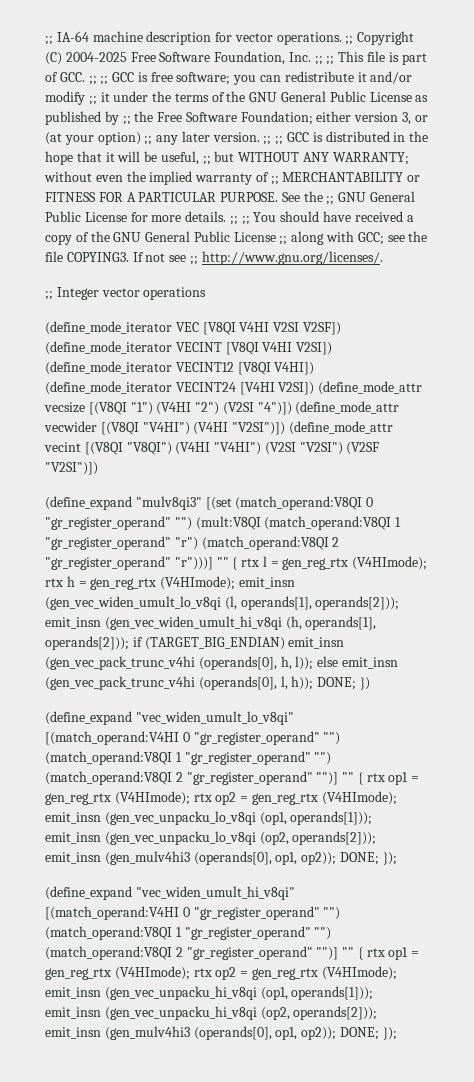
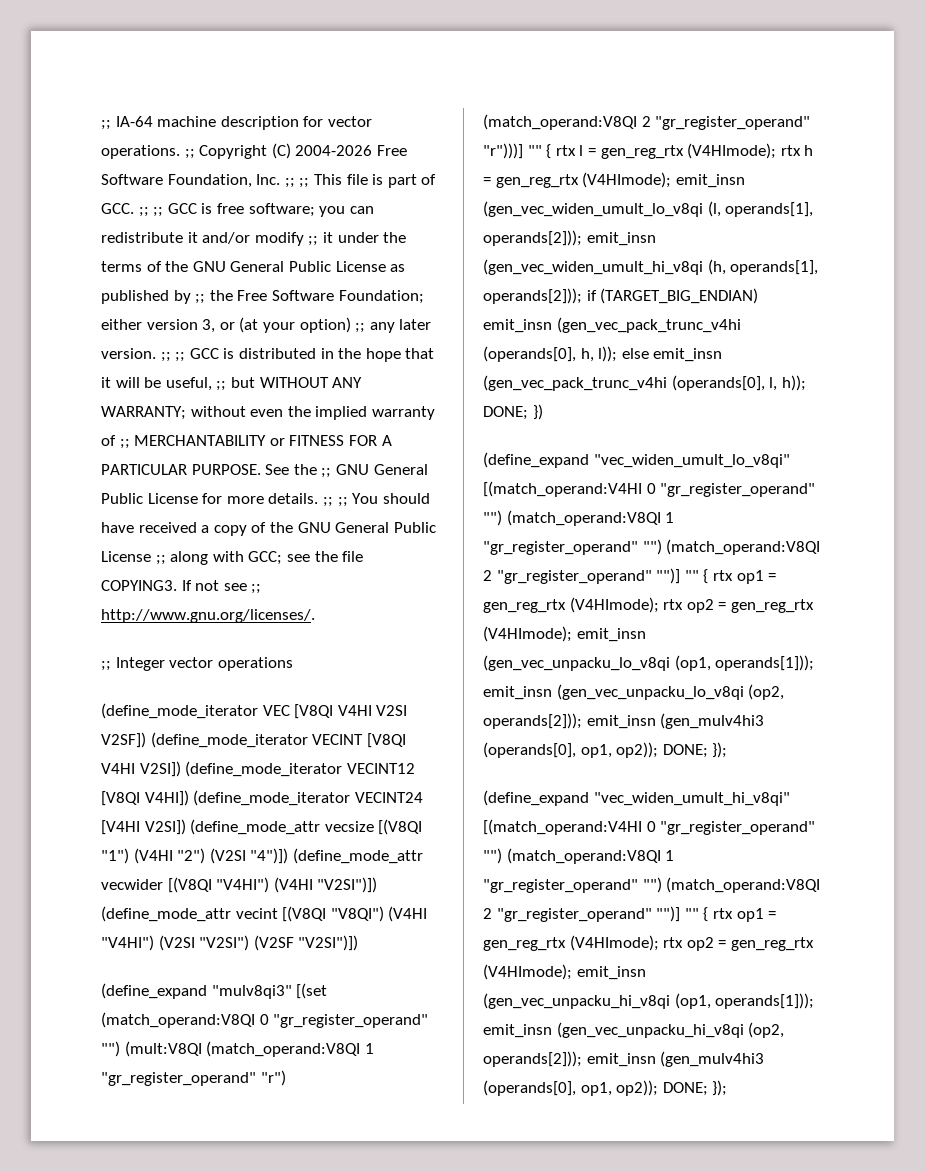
- Copyright (C) 2004-2025 Free Software Foundation, Inc. ;;
+ Copyright (C) 2004-2026 Free Software Foundation, Inc. ;;

